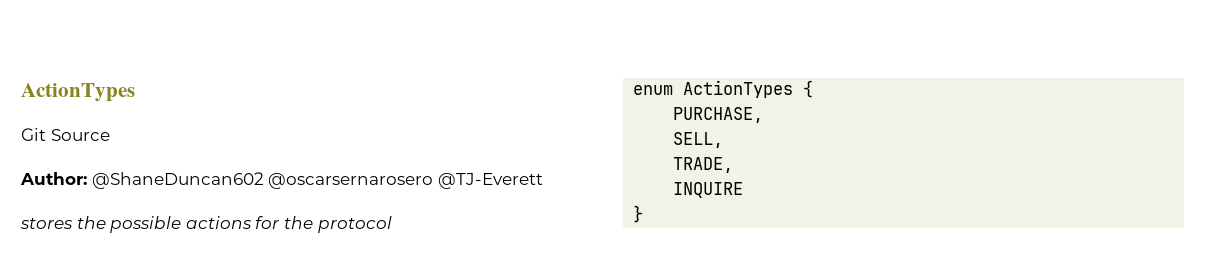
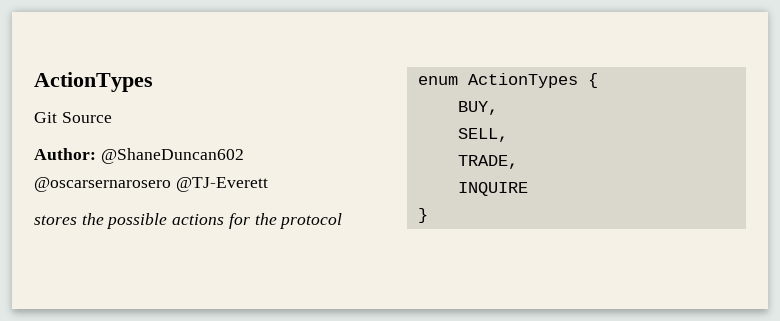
- PURCHASE,
+ BUY,

